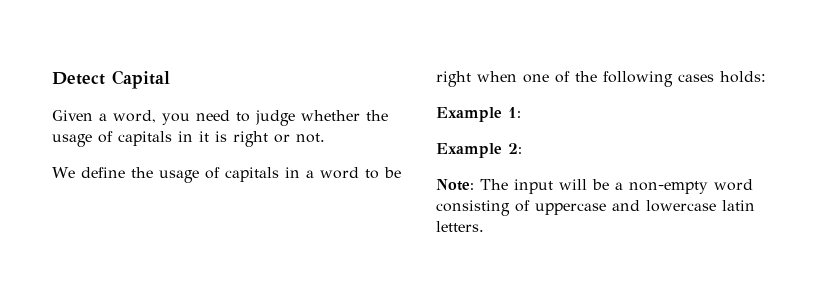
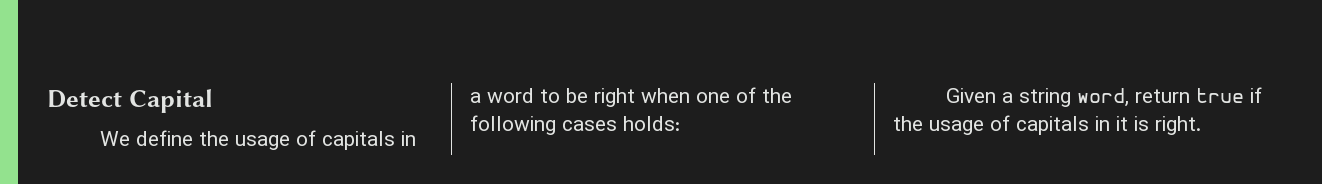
- Given a word, you need to judge whether the usage of capitals in it is right or not.
- Example 1:
- Example 2:
- Note: The input will be a non-empty word consisting of uppercase and lowercase latin letters.
+ Given a string word, return true if the usage of capitals in it is right.

